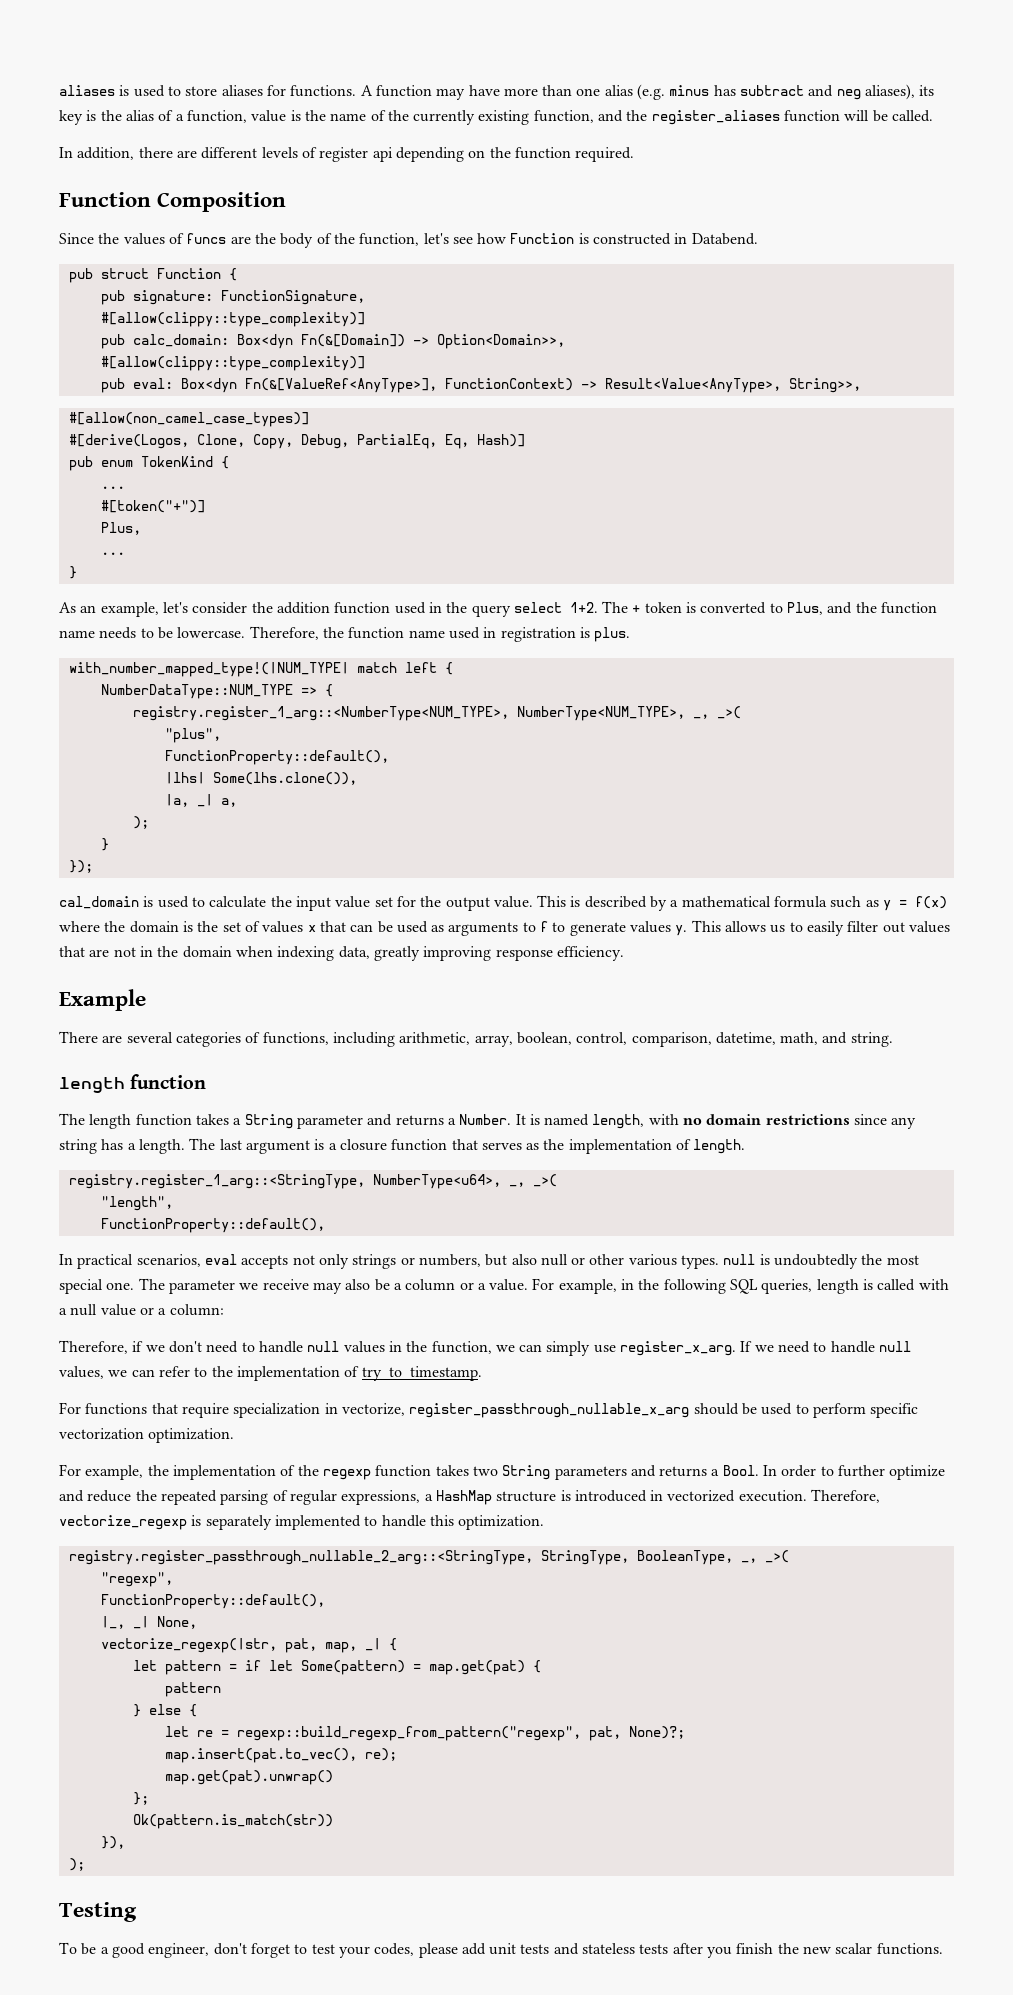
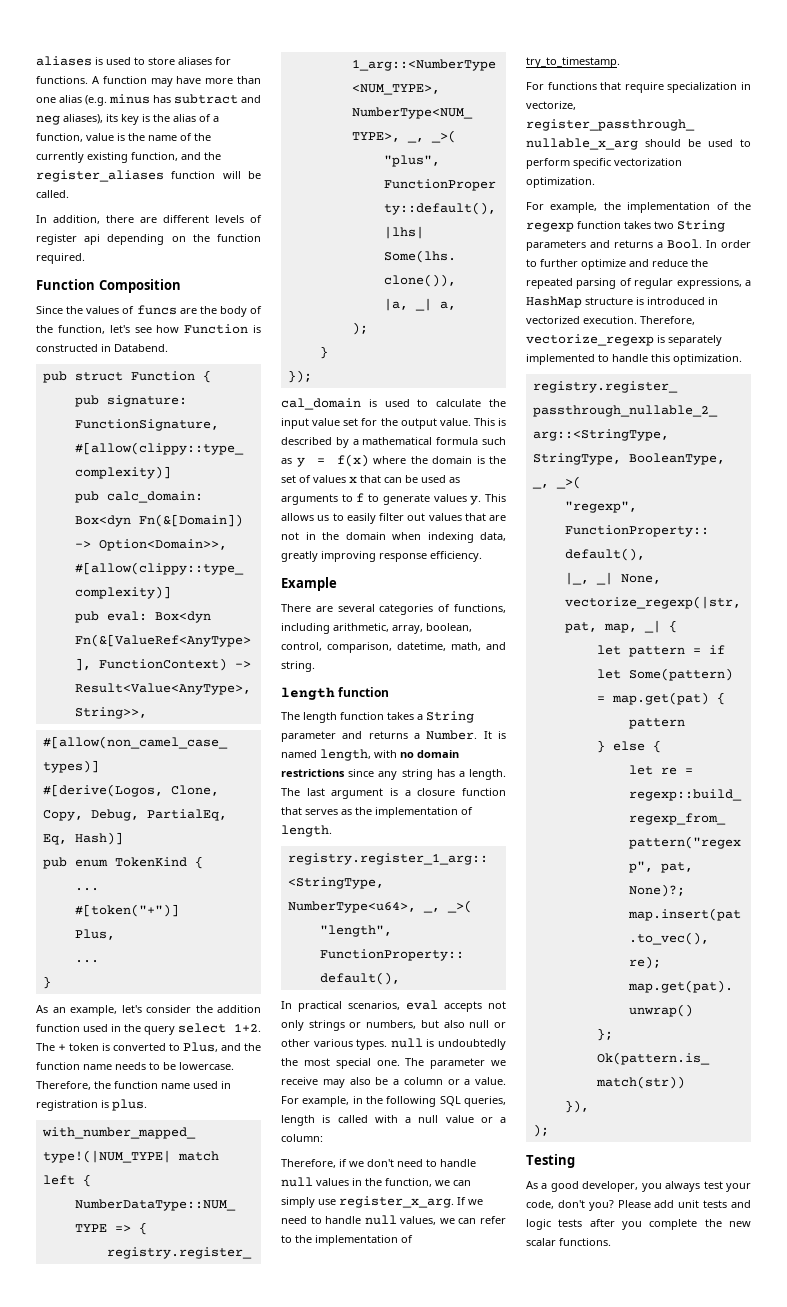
- To be a good engineer, don't forget to test your codes, please add unit tests and stateless tests after you finish the new scalar functions.
+ As a good developer, you always test your code, don't you? Please add unit tests and logic tests after you complete the new scalar functions.

